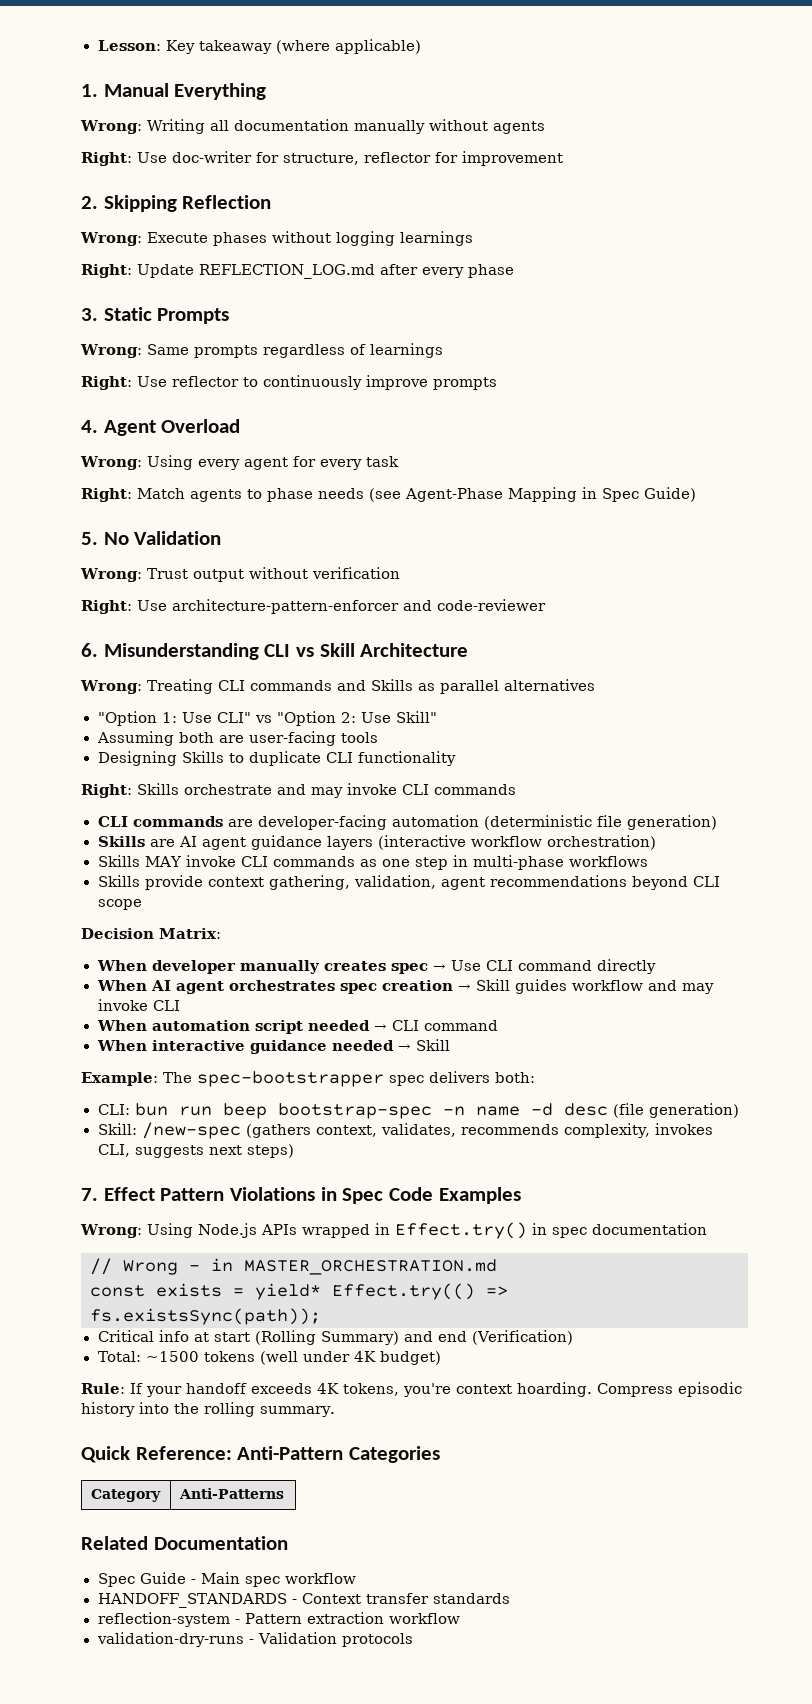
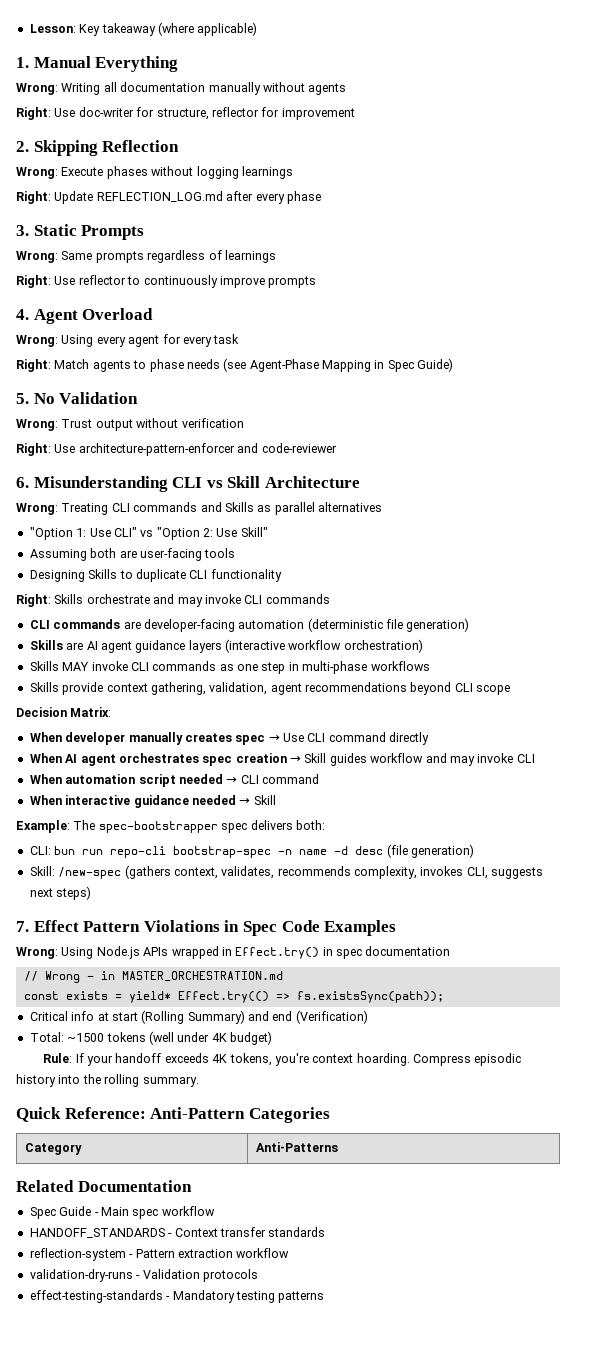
- CLI: bun run beep bootstrap-spec -n name -d desc (file generation)
+ CLI: bun run repo-cli bootstrap-spec -n name -d desc (file generation)
+ effect-testing-standards - Mandatory testing patterns

